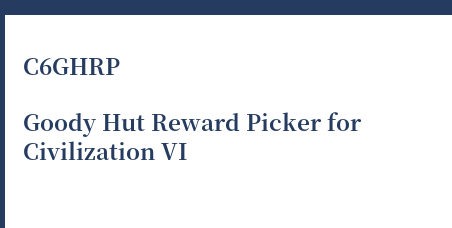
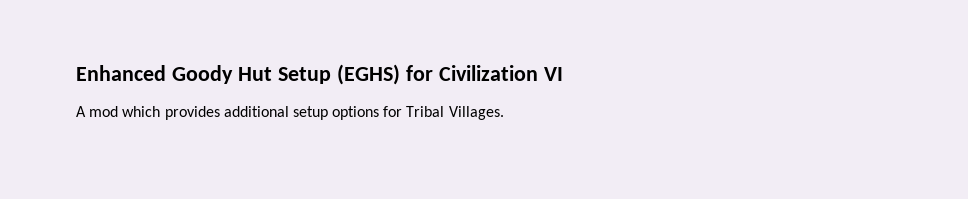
- C6GHRP
- Goody Hut Reward Picker for Civilization VI
+ Enhanced Goody Hut Setup (EGHS) for Civilization VI
+ A mod which provides additional setup options for Tribal Villages.

